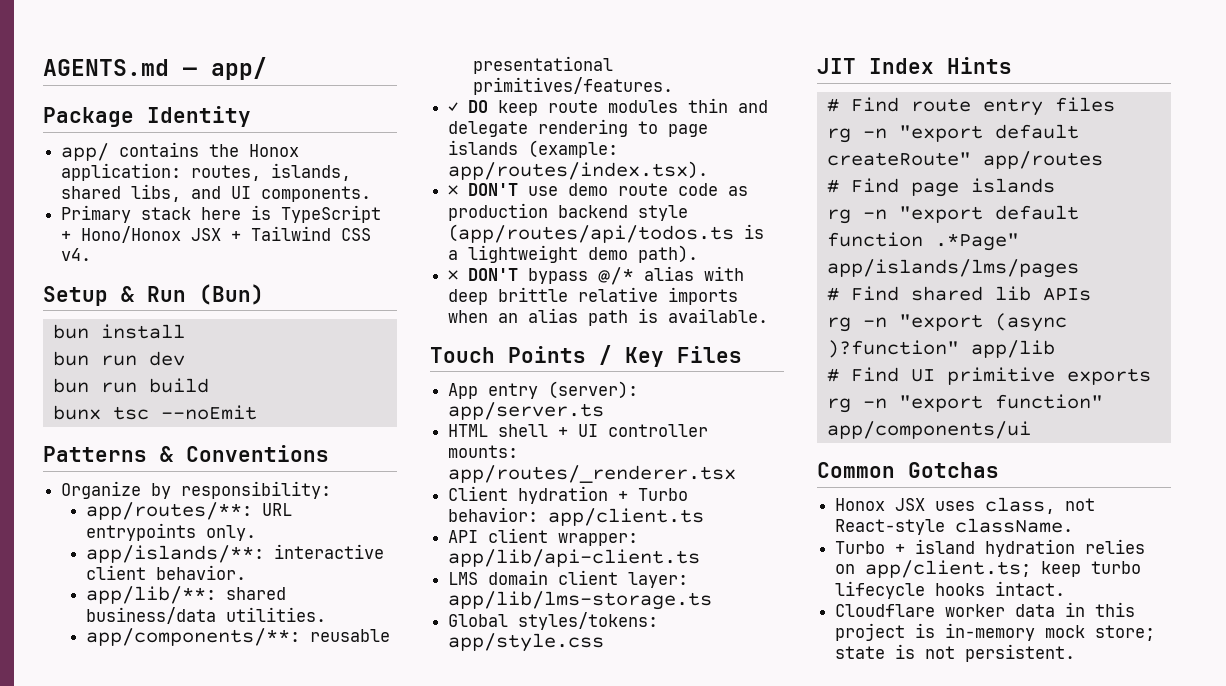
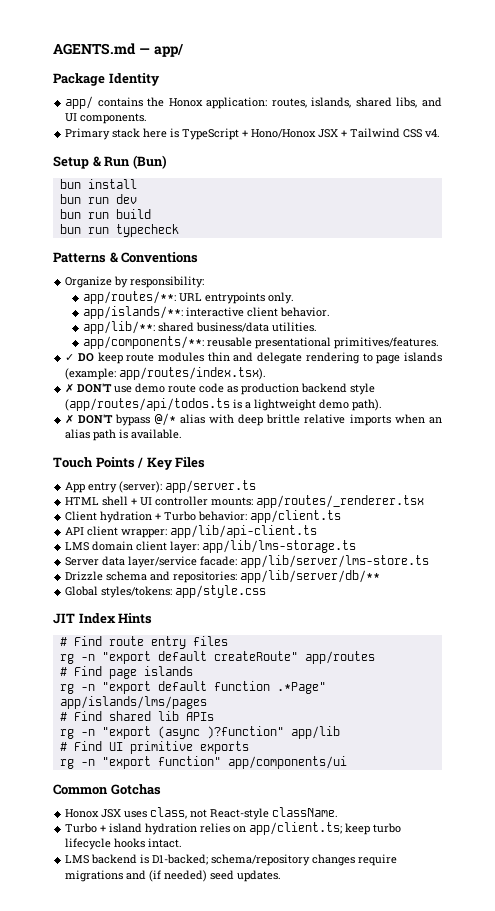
- bunx tsc --noEmit
+ bun run typecheck
+ Server data layer/service facade: app/lib/server/lms-store.ts
+ Drizzle schema and repositories: app/lib/server/db/**
- Cloudflare worker data in this project is in-memory mock store; state is not persistent.
+ LMS backend is D1-backed; schema/repository changes require migrations and (if needed) seed updates.

